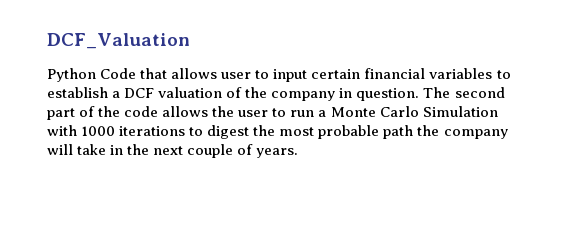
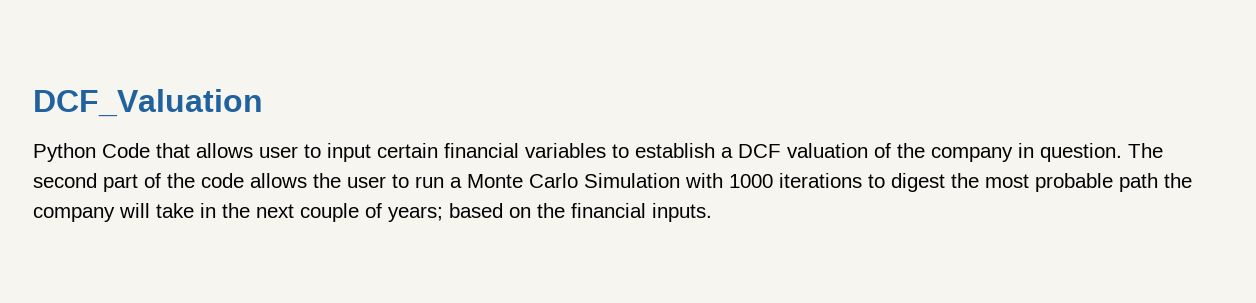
- The second part of the code allows the user to run a Monte Carlo Simulation with 1000 iterations to digest the most probable path the company will take in the next couple of years.
+ The second part of the code allows the user to run a Monte Carlo Simulation with 1000 iterations to digest the most probable path the company will take in the next couple of years; based on the financial inputs.

